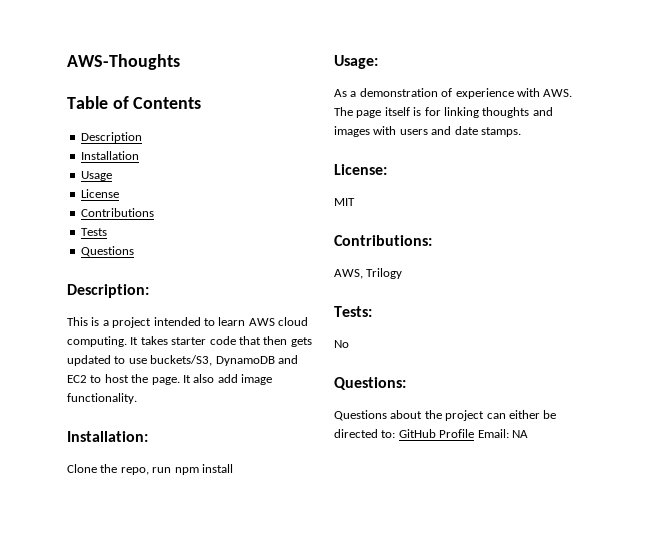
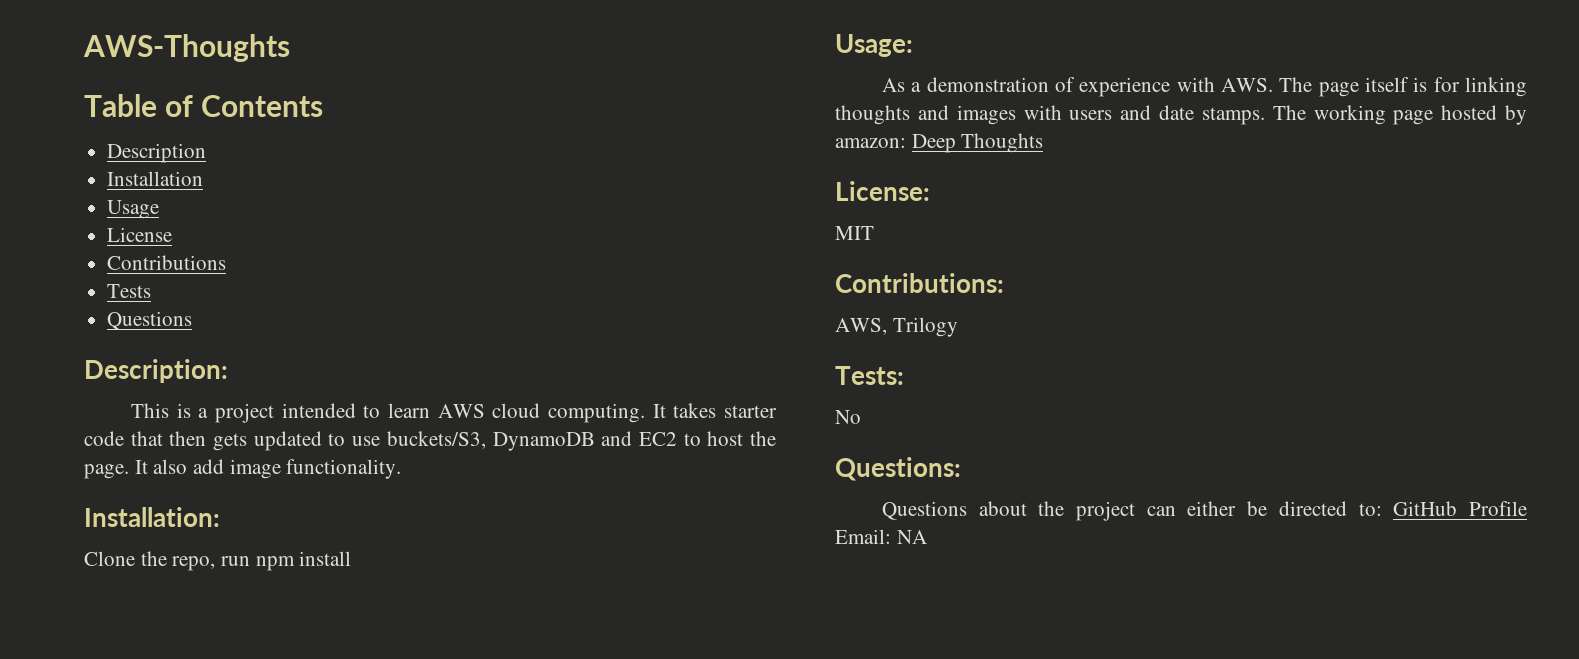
+ The working page hosted by amazon: Deep Thoughts

